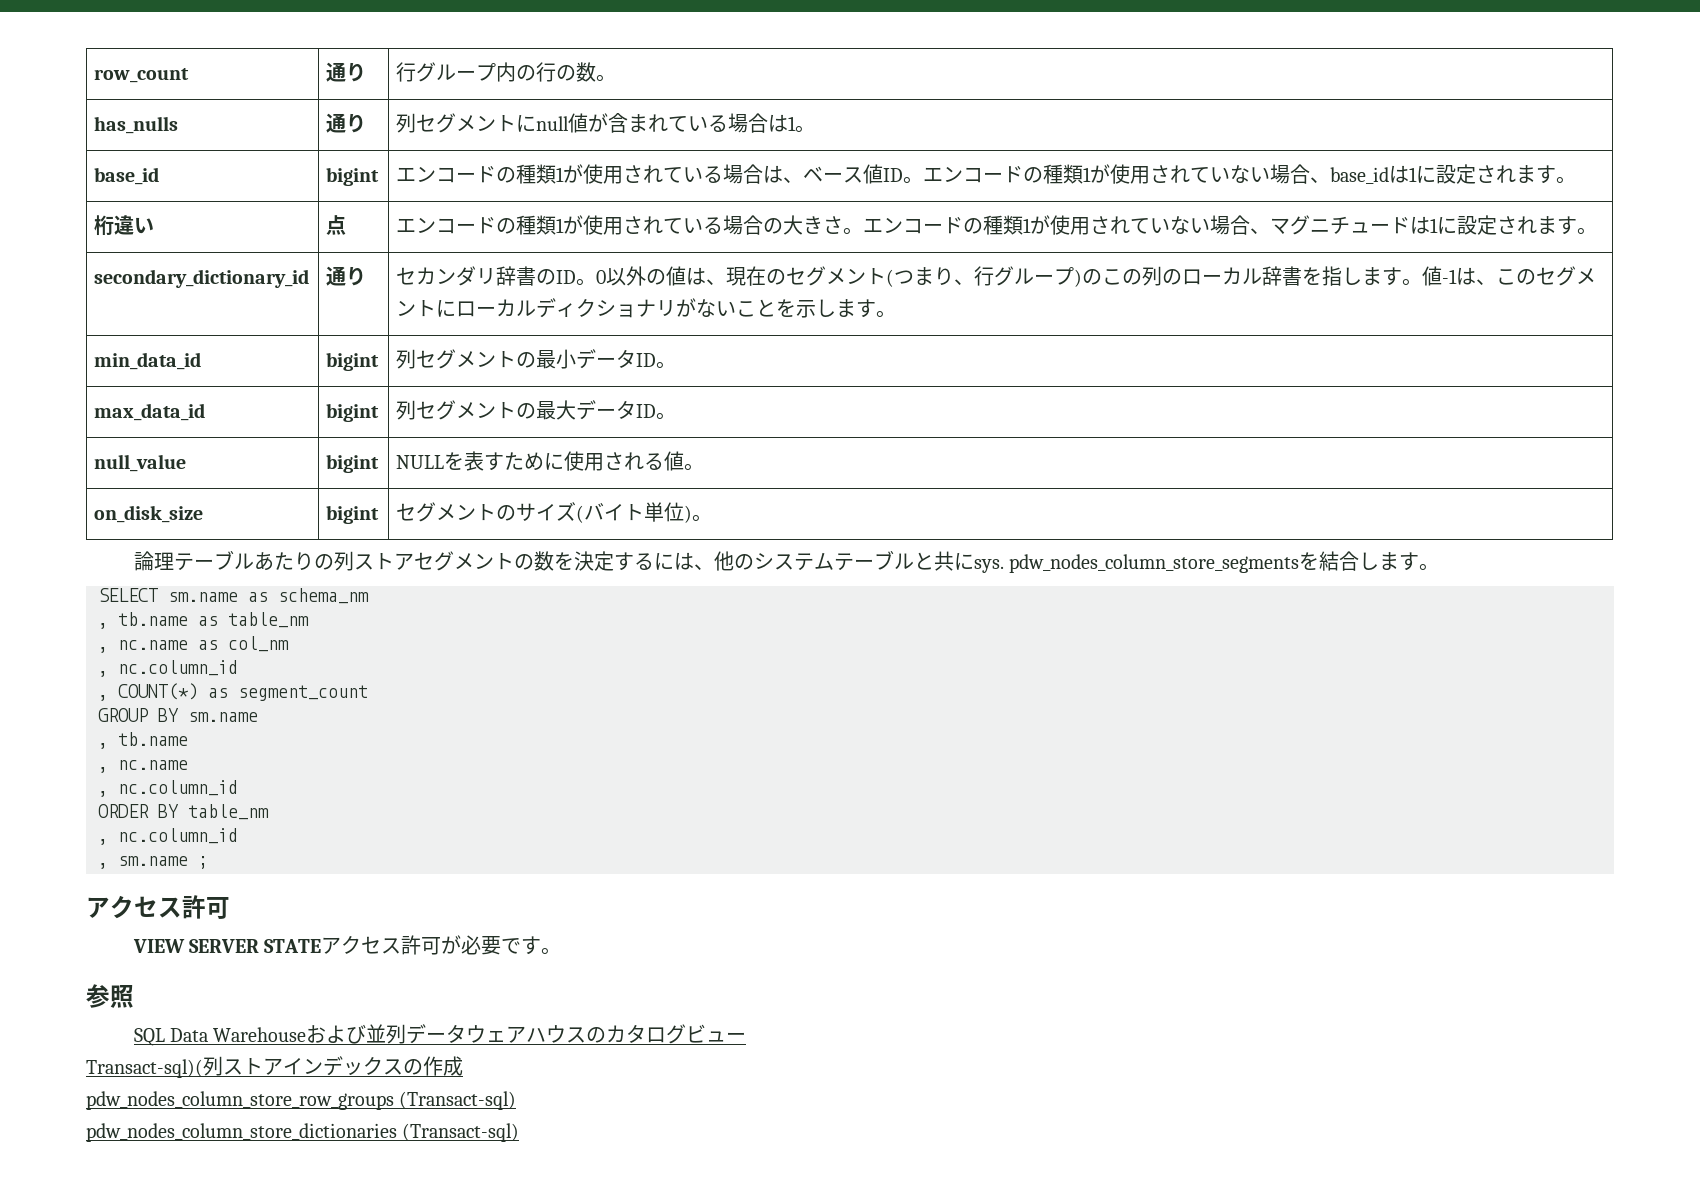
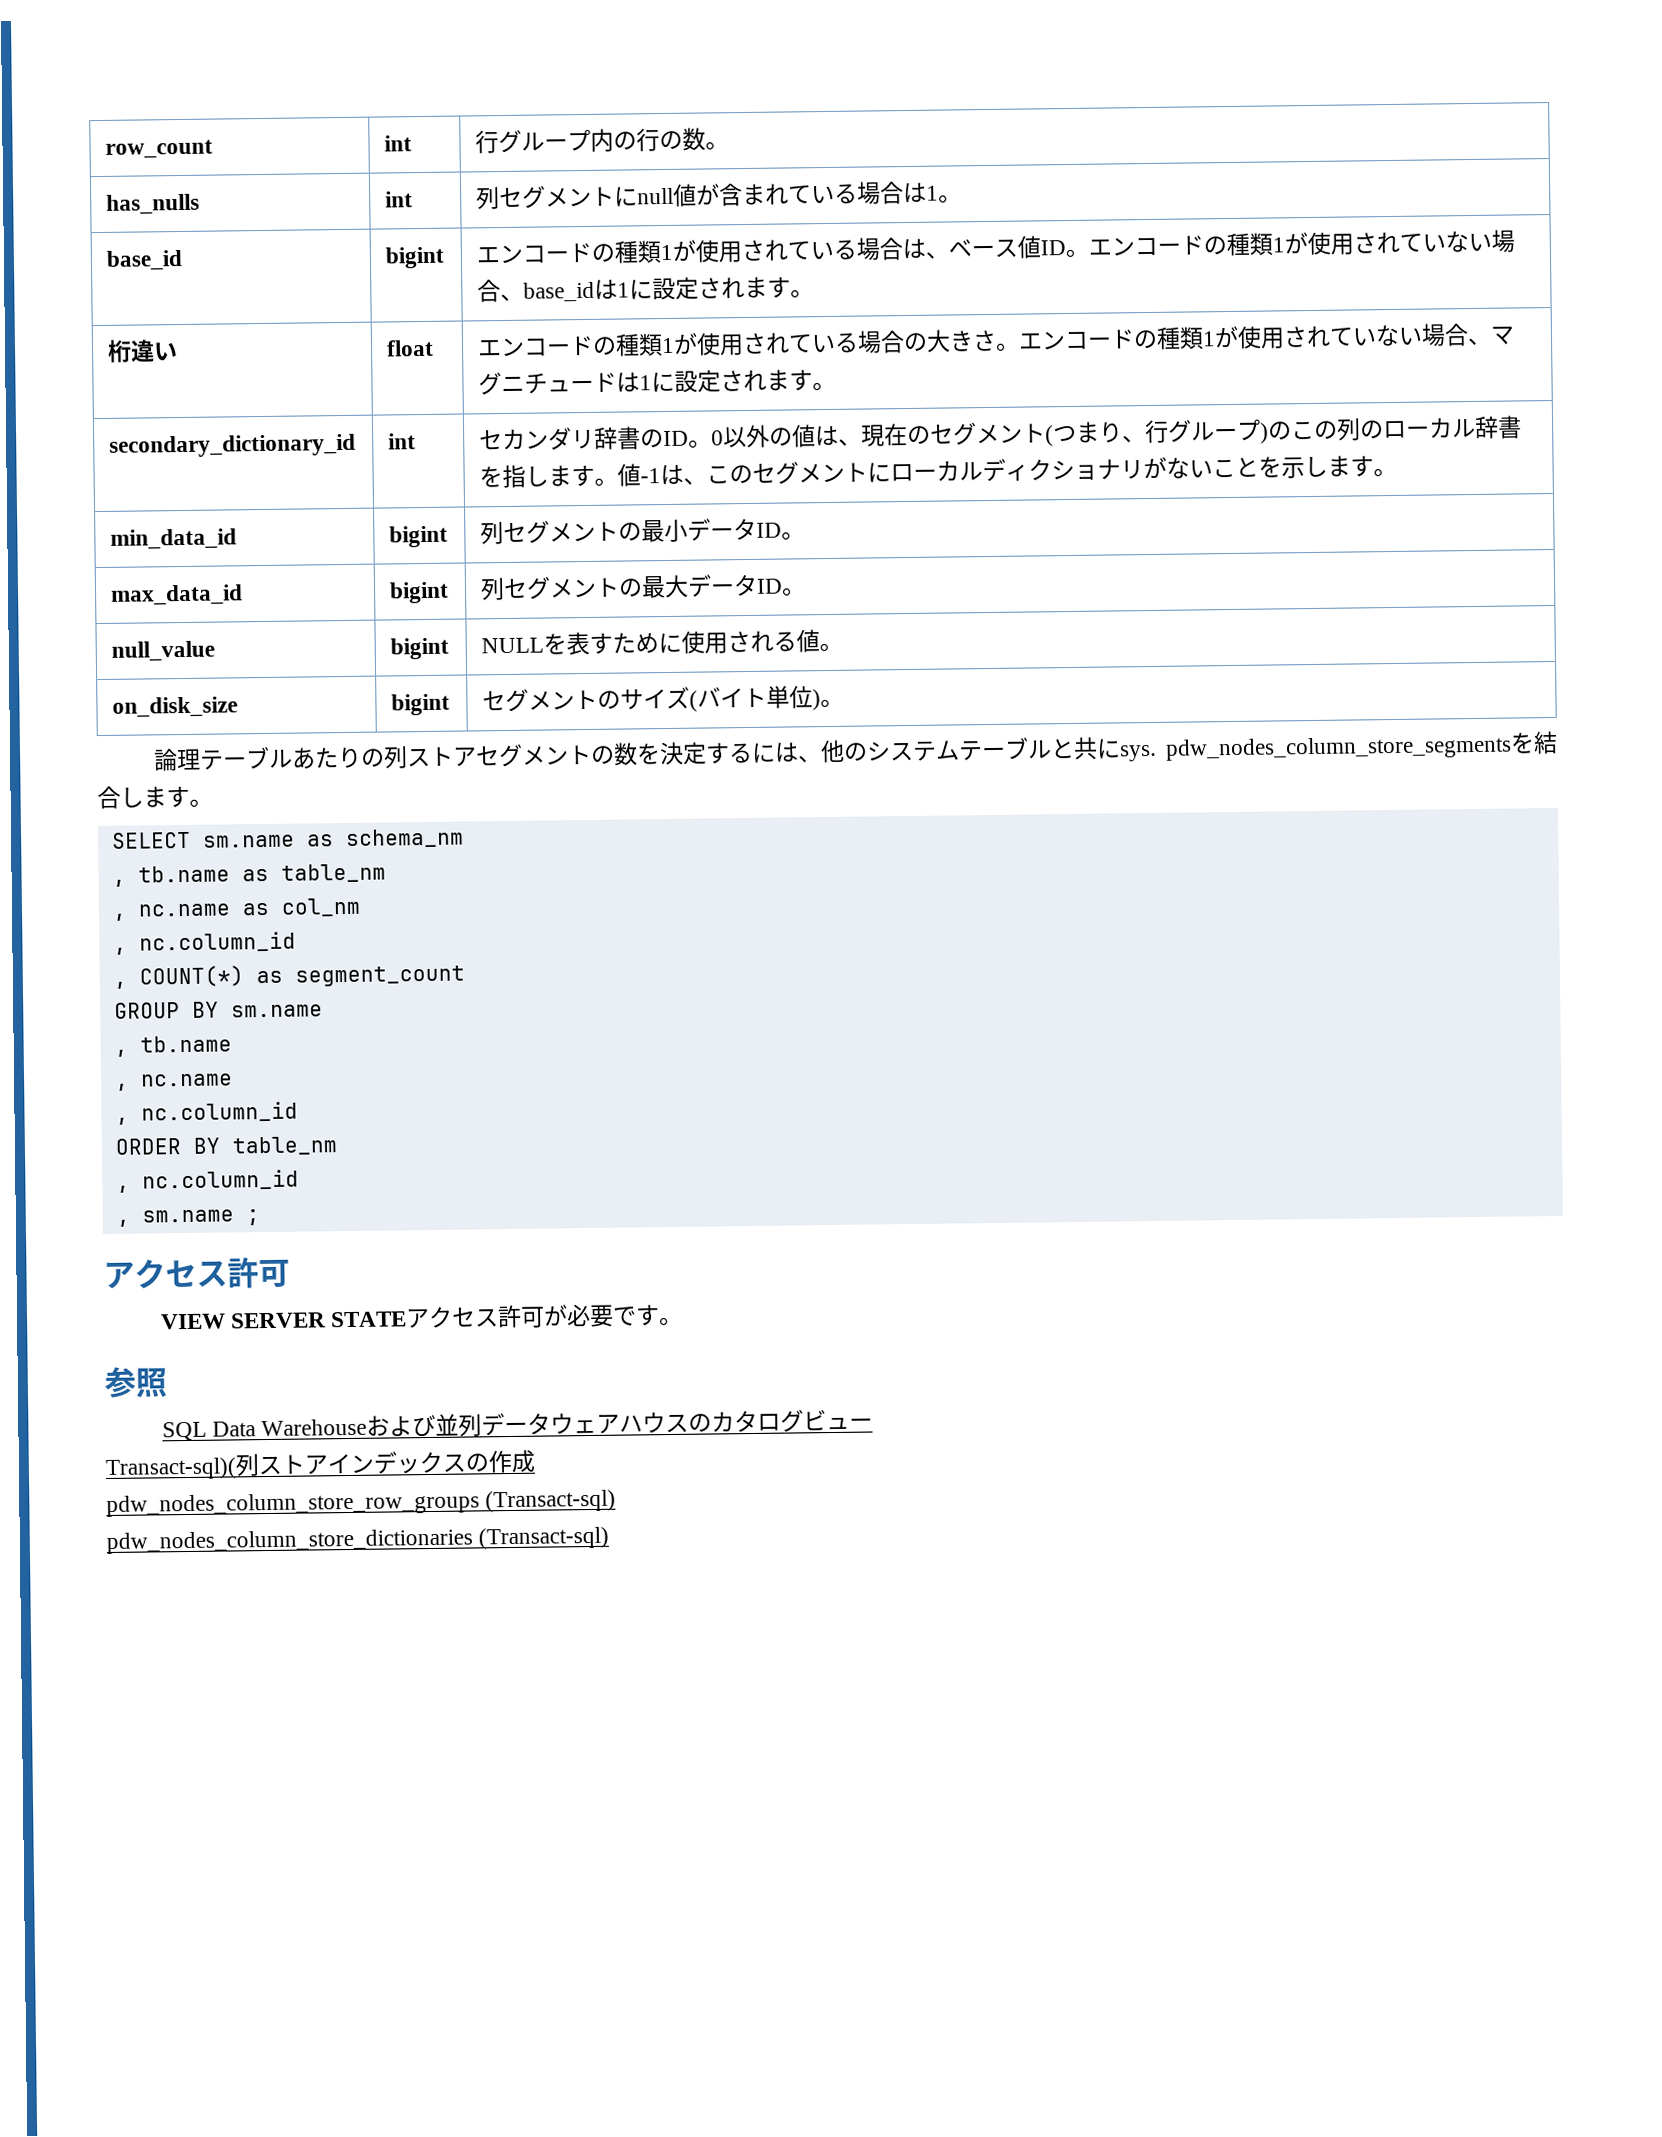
- row_count | 通り | 行グループ内の行の数。
+ row_count | int | 行グループ内の行の数。
- has_nulls | 通り | 列セグメントにnull値が含まれている場合は1。
+ has_nulls | int | 列セグメントにnull値が含まれている場合は1。
- 桁違い | 点 | エンコードの種類1が使用されている場合の大きさ。エンコードの種類1が使用されていない場合、マグニチュードは1に設定されます。
+ 桁違い | float | エンコードの種類1が使用されている場合の大きさ。エンコードの種類1が使用されていない場合、マグニチュードは1に設定されます。
- secondary_dictionary_id | 通り
+ secondary_dictionary_id | int

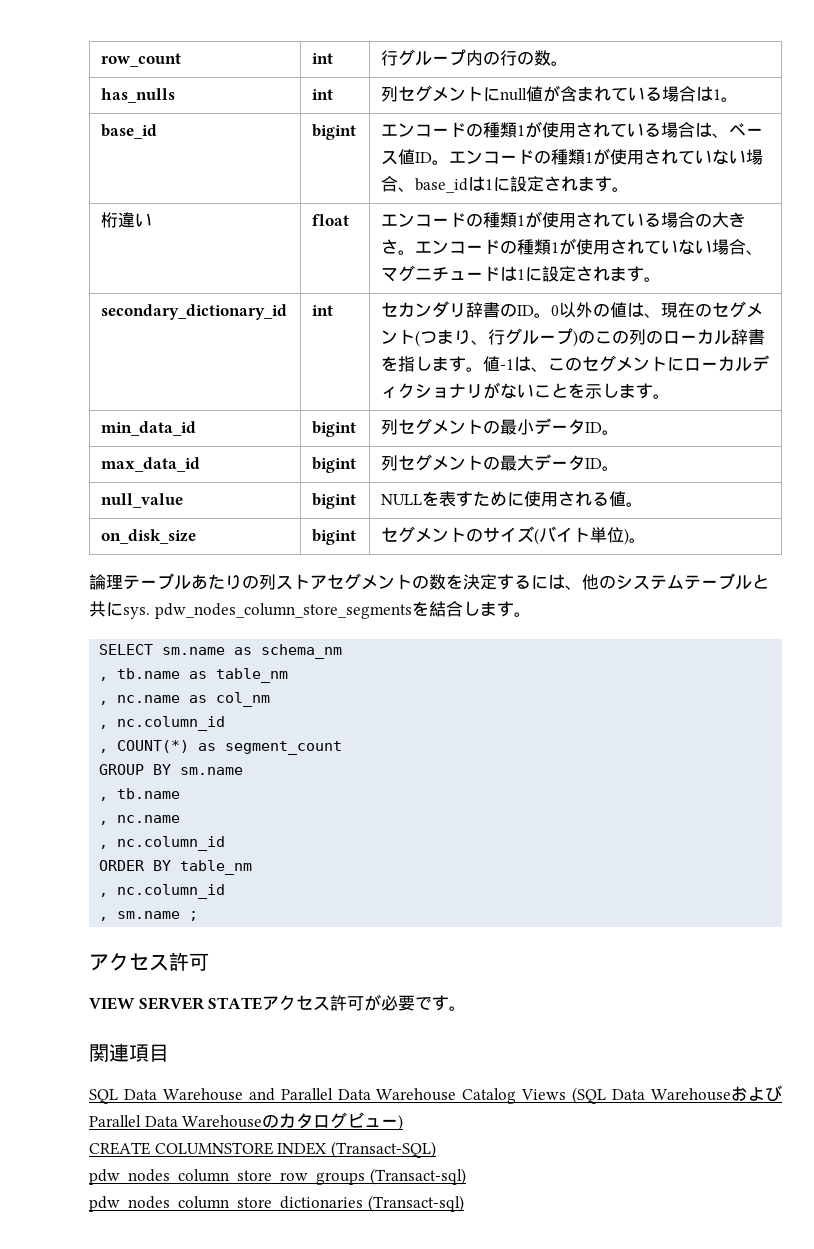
- 参照
+ 関連項目
- SQL Data Warehouseおよび並列データウェアハウスのカタログビュー
- Transact-sql)(列ストアインデックスの作成
+ SQL Data Warehouse and Parallel Data Warehouse Catalog Views (SQL Data WarehouseおよびParallel Data Warehouseのカタログビュー)
+ CREATE COLUMNSTORE INDEX (Transact-SQL)

